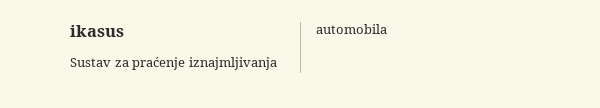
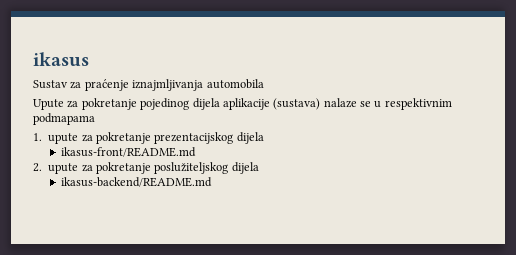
+ Upute za pokretanje pojedinog dijela aplikacije (sustava) nalaze se u respektivnim podmapama
+ 1. upute za pokretanje prezentacijskog dijela
+ ikasus-front/README.md
+ 2. upute za pokretanje poslužiteljskog dijela
+ ikasus-backend/README.md

